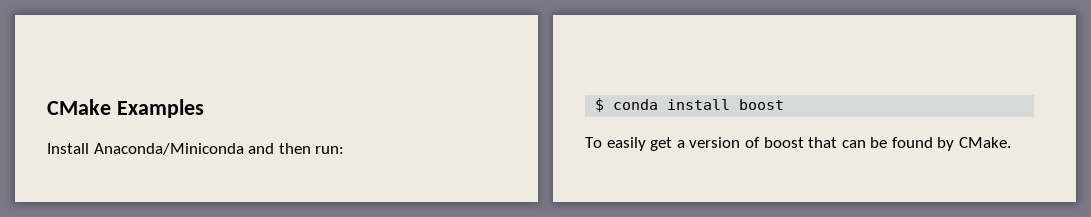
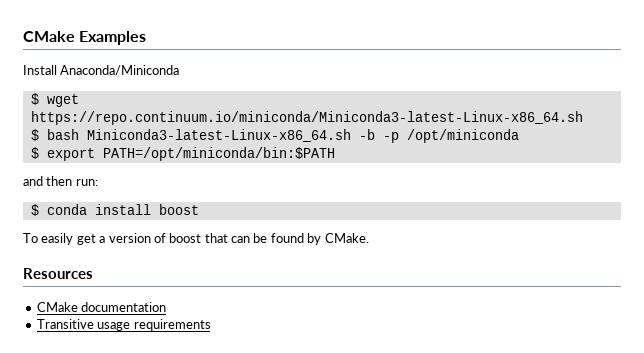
- Install Anaconda/Miniconda and then run:
+ Install Anaconda/Miniconda
+ $ wget https://repo.continuum.io/miniconda/Miniconda3-latest-Linux-x86_64.sh
+ $ bash Miniconda3-latest-Linux-x86_64.sh -b -p /opt/miniconda
+ $ export PATH=/opt/miniconda/bin:$PATH
+ and then run:
+ Resources
+ CMake documentation
+ Transitive usage requirements

